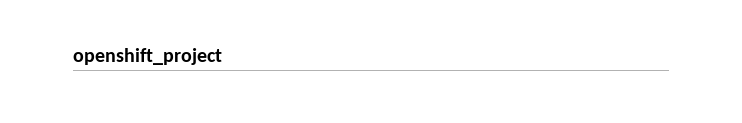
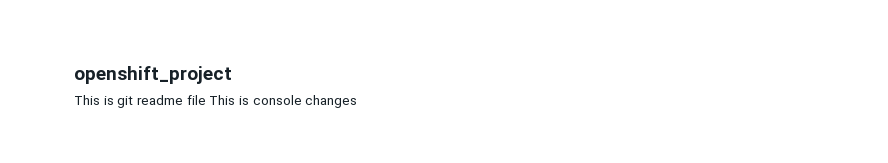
+ This is git readme file This is console changes

